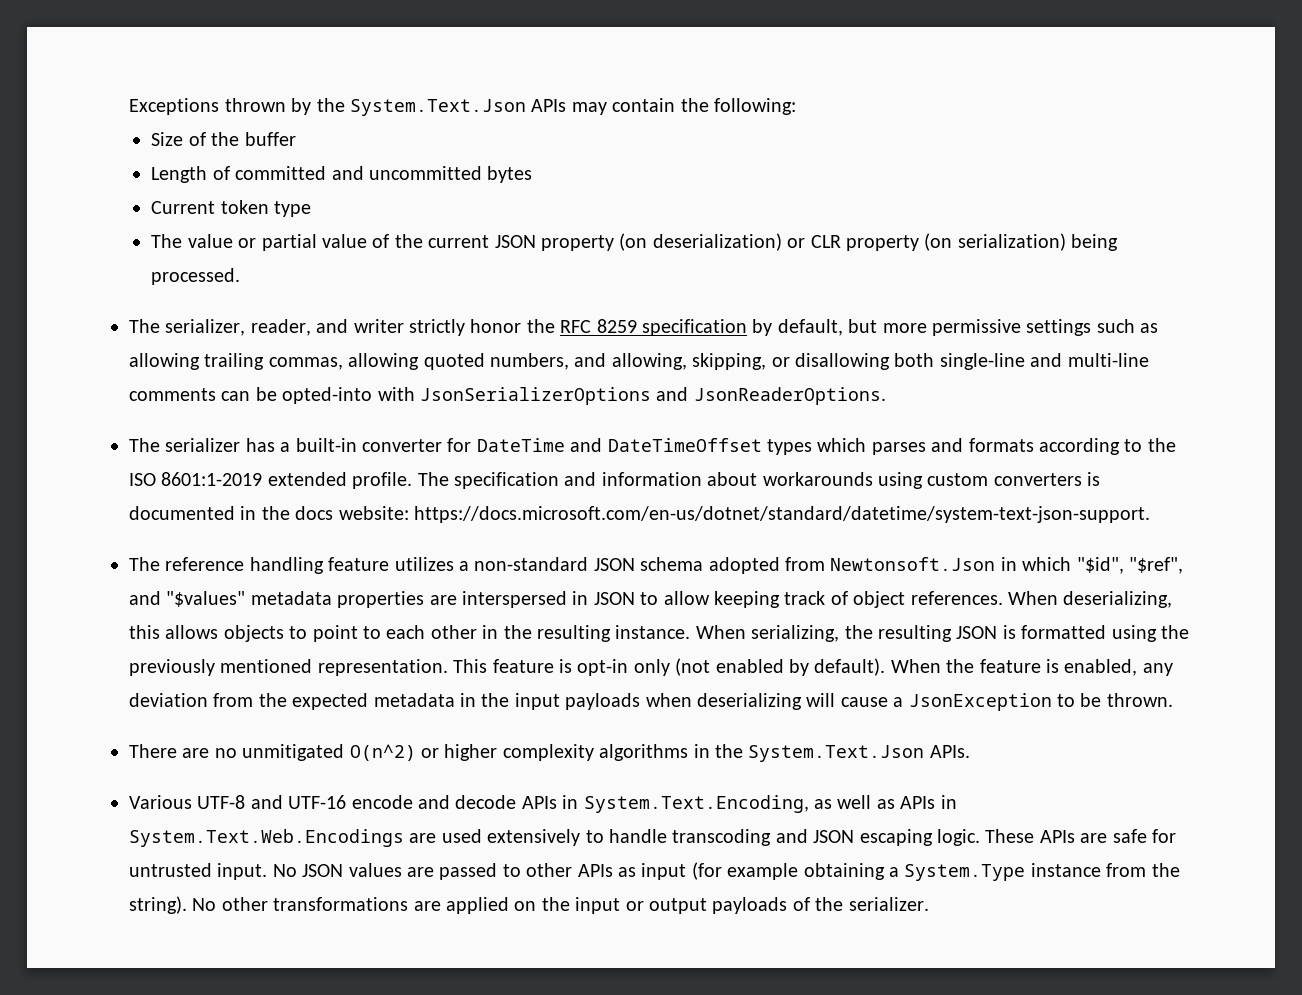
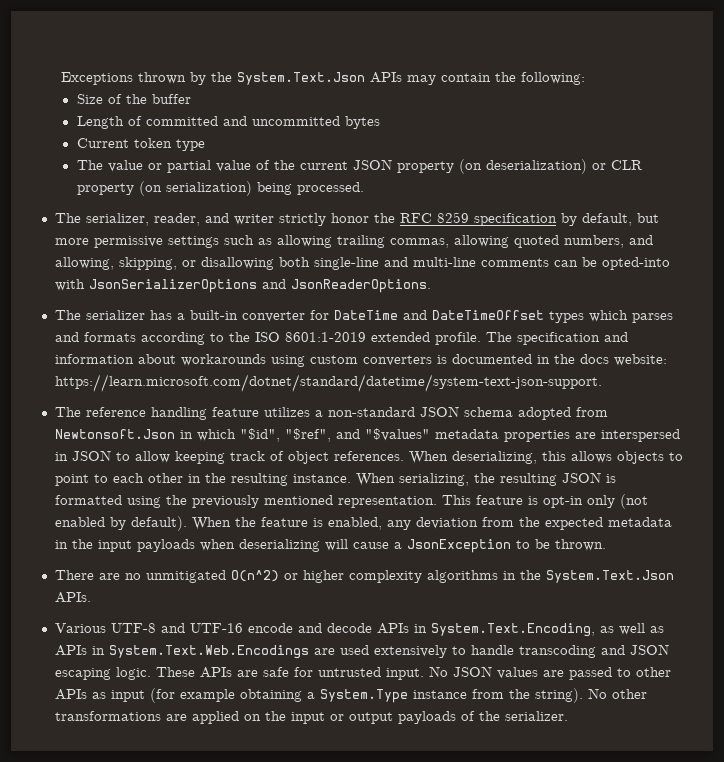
- The specification and information about workarounds using custom converters is documented in the docs website: https://docs.microsoft.com/en-us/dotnet/standard/datetime/system-text-json-support.
+ The specification and information about workarounds using custom converters is documented in the docs website: https://learn.microsoft.com/dotnet/standard/datetime/system-text-json-support.

